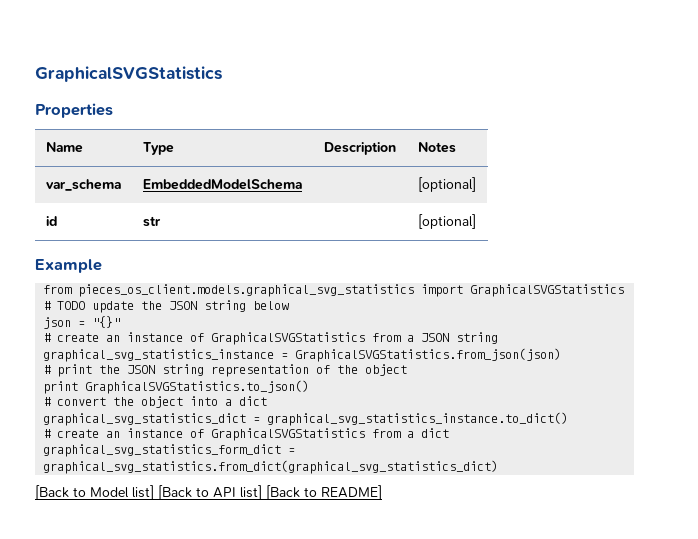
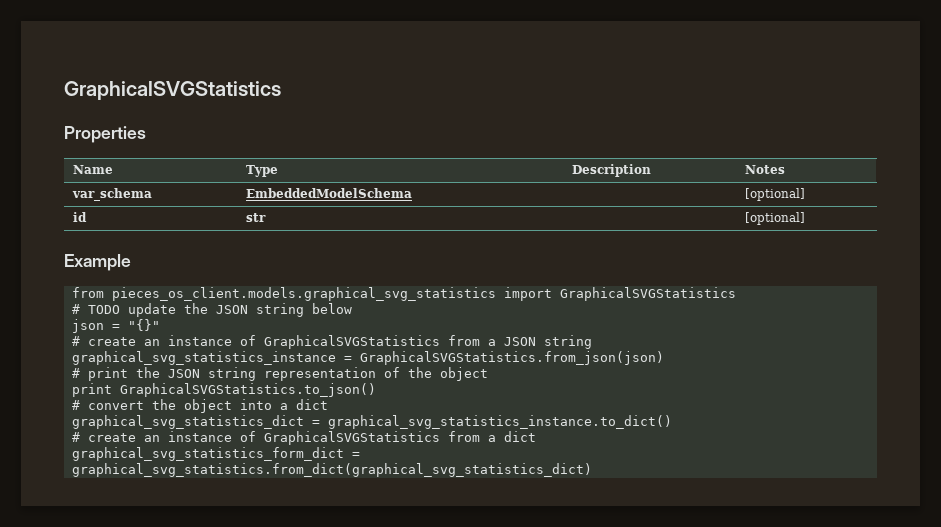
- [Back to Model list] [Back to API list] [Back to README]

